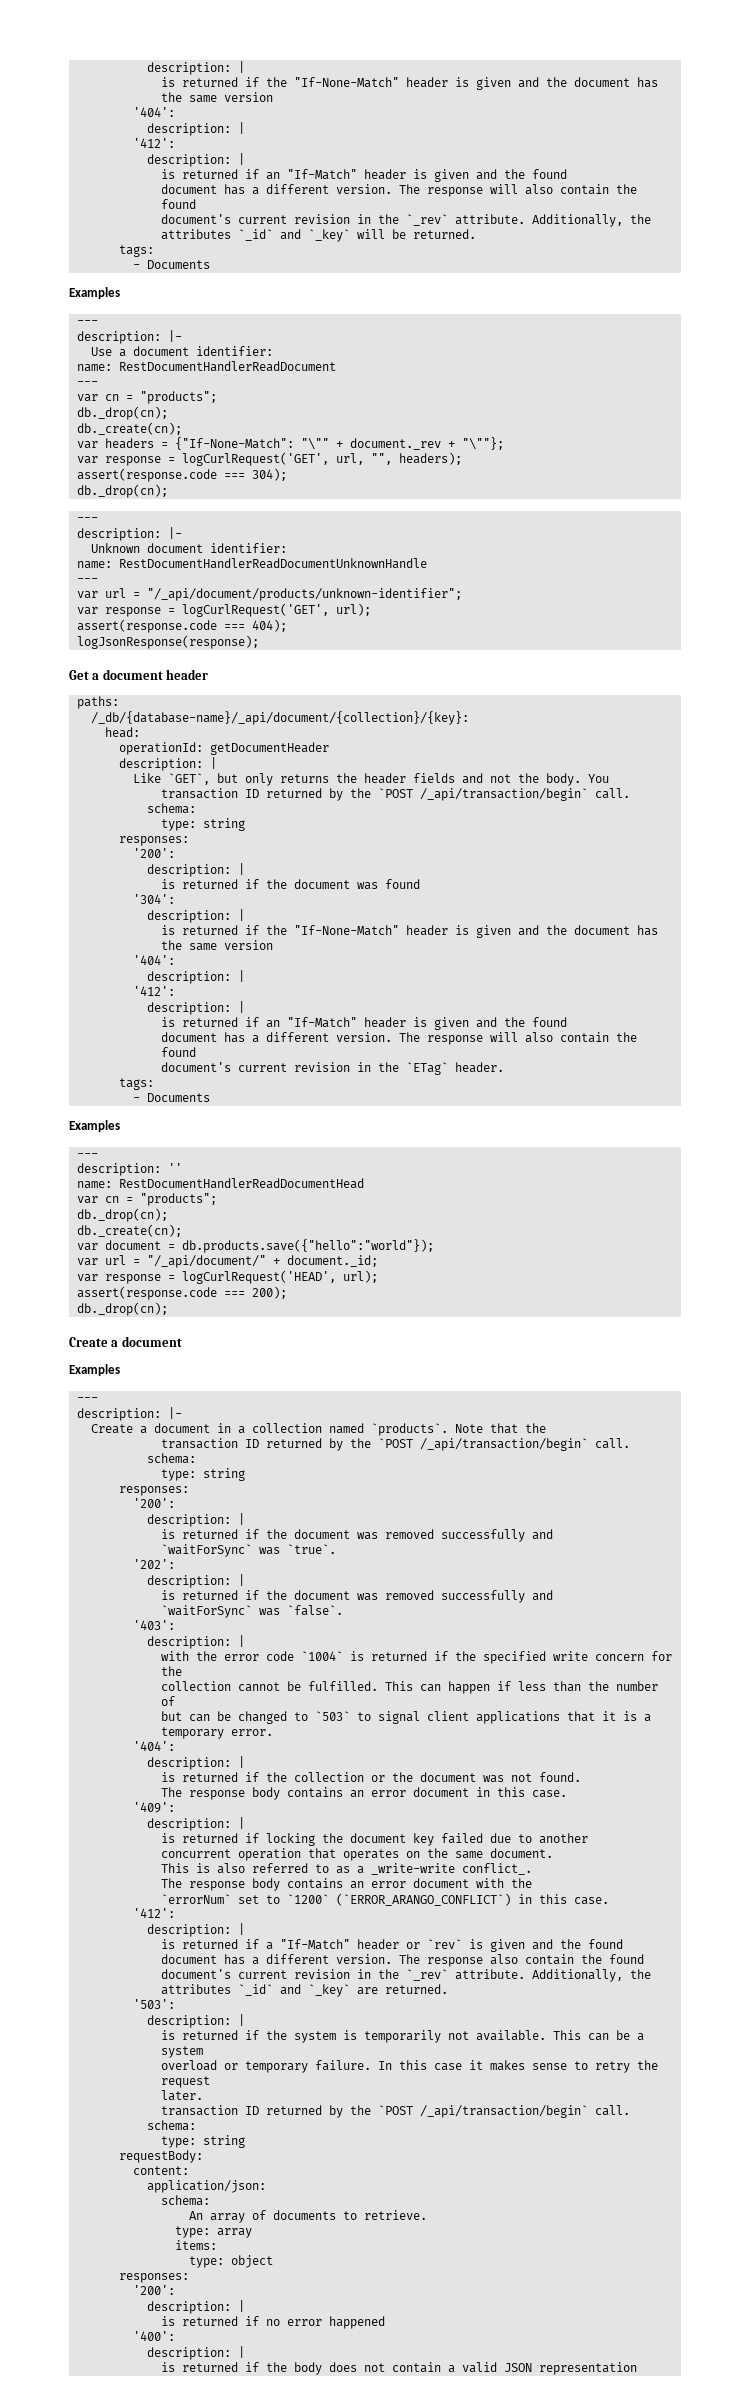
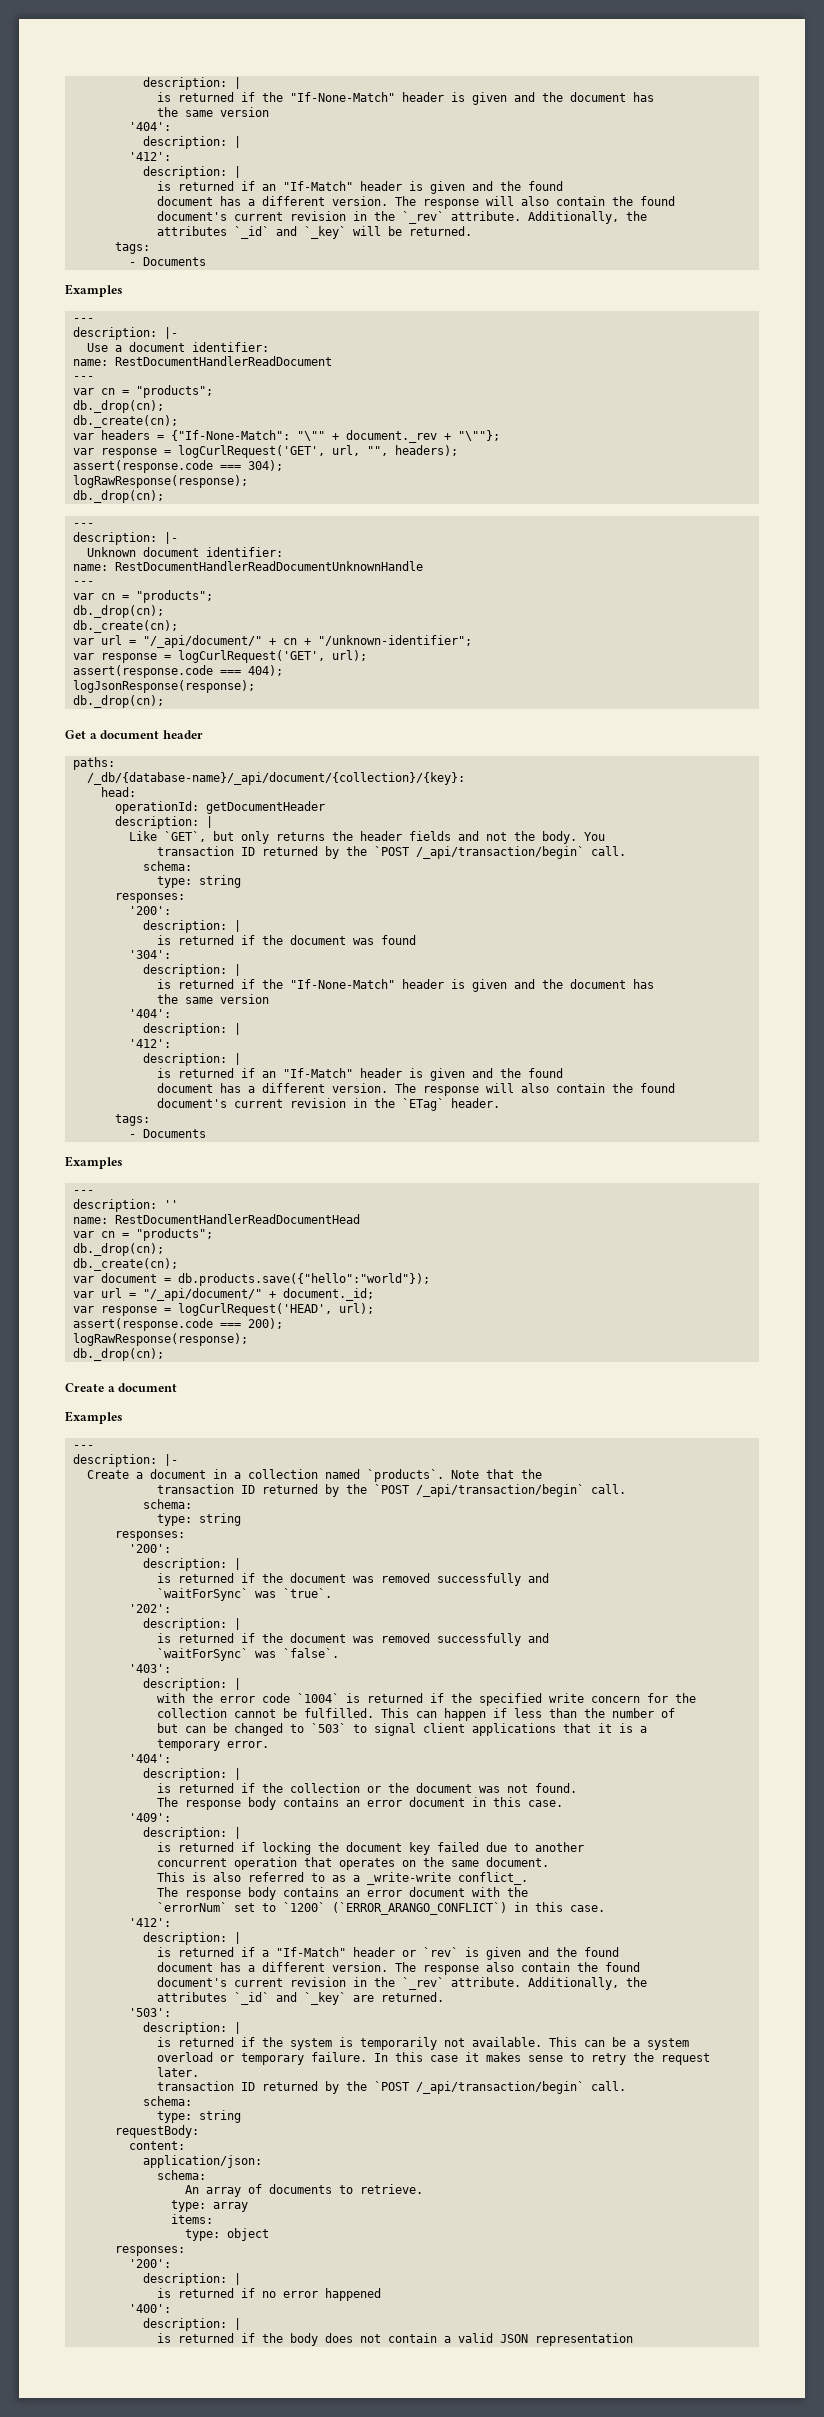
  assert(response.code === 304);
+ logRawResponse(response);
  name: RestDocumentHandlerReadDocumentUnknownHandle
  ---
- var url = "/_api/document/products/unknown-identifier";
+ var cn = "products";
+ db._drop(cn);
+ db._create(cn);
+ var url = "/_api/document/" + cn + "/unknown-identifier";
  logJsonResponse(response);
+ db._drop(cn);
  assert(response.code === 200);
+ logRawResponse(response);

